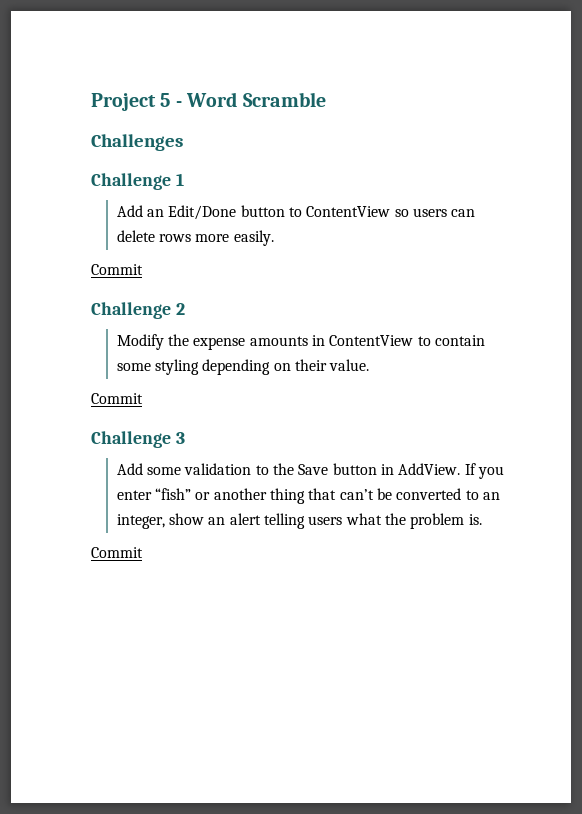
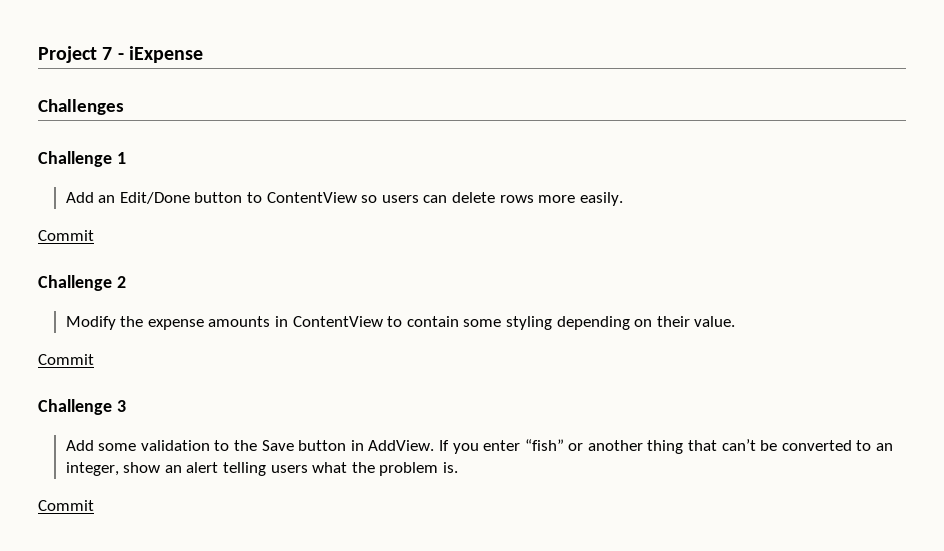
- Project 5 - Word Scramble
+ Project 7 - iExpense

